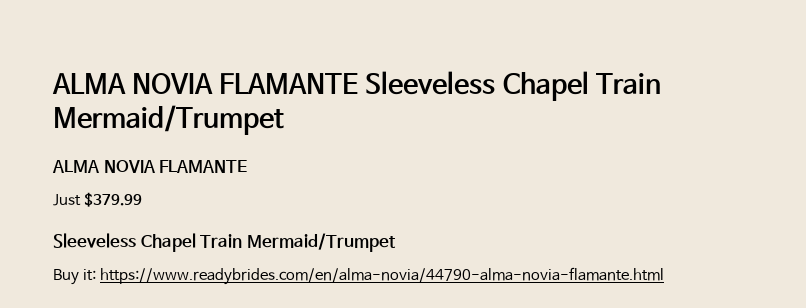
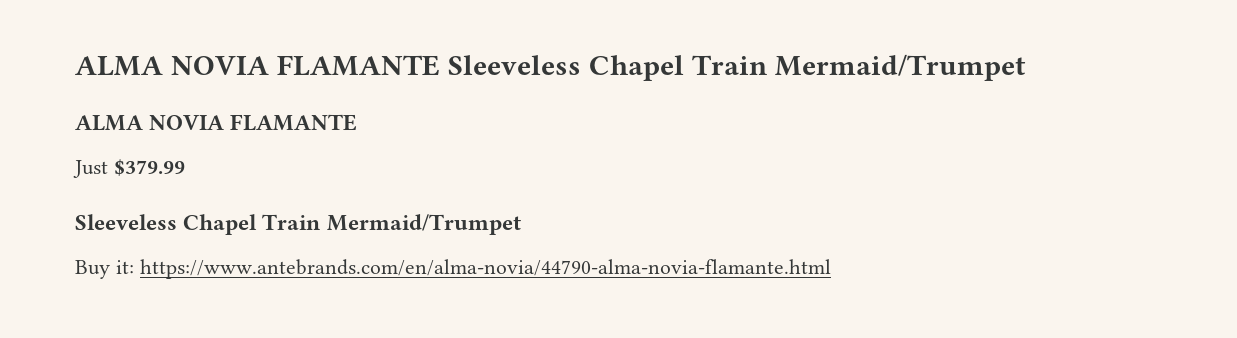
- Buy it: https://www.readybrides.com/en/alma-novia/44790-alma-novia-flamante.html
+ Buy it: https://www.antebrands.com/en/alma-novia/44790-alma-novia-flamante.html

